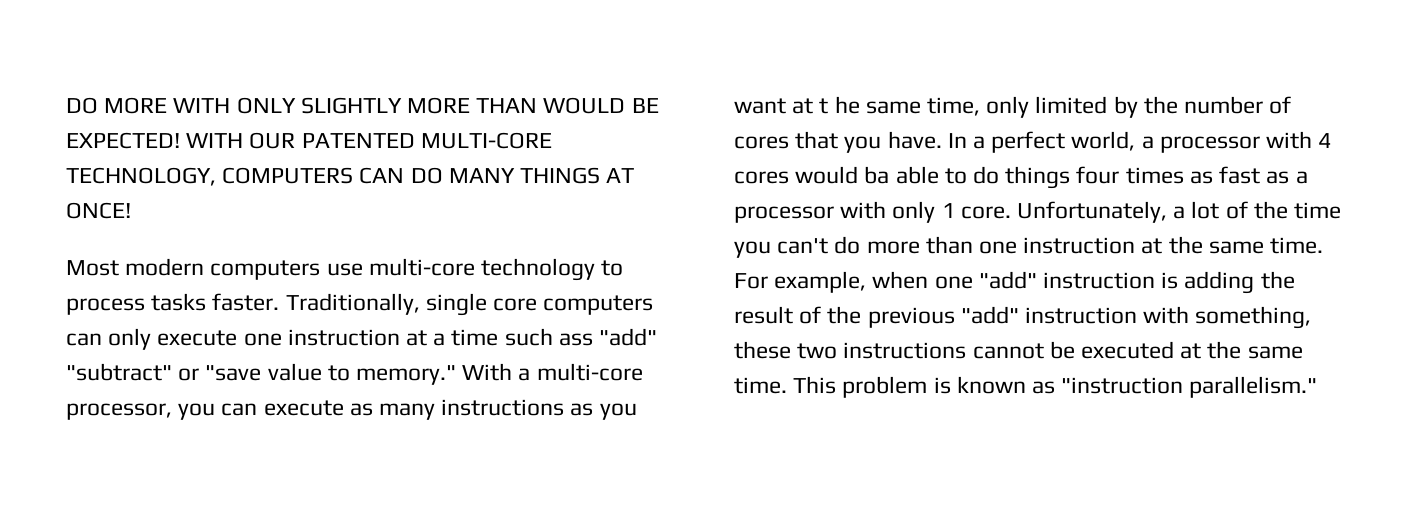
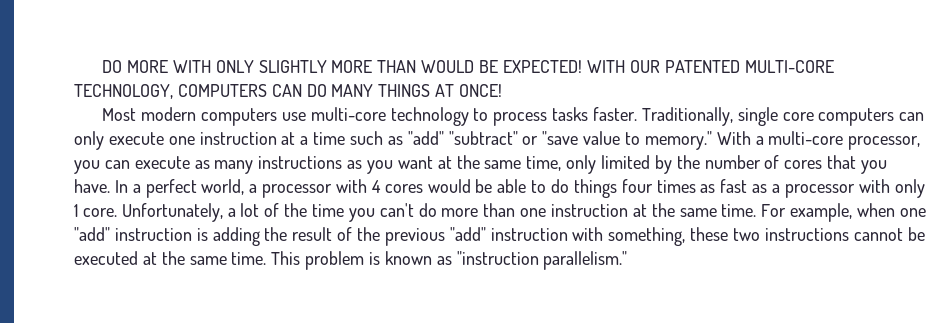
- Traditionally, single core computers can only execute one instruction at a time such ass "add" "subtract" or "save value to memory."
+ Traditionally, single core computers can only execute one instruction at a time such as "add" "subtract" or "save value to memory."
- With a multi-core processor, you can execute as many instructions as you want at t he same time, only limited by the number of cores that you have.
+ With a multi-core processor, you can execute as many instructions as you want at the same time, only limited by the number of cores that you have.
- In a perfect world, a processor with 4 cores would ba able to do things four times as fast as a processor with only 1 core.
+ In a perfect world, a processor with 4 cores would be able to do things four times as fast as a processor with only 1 core.

